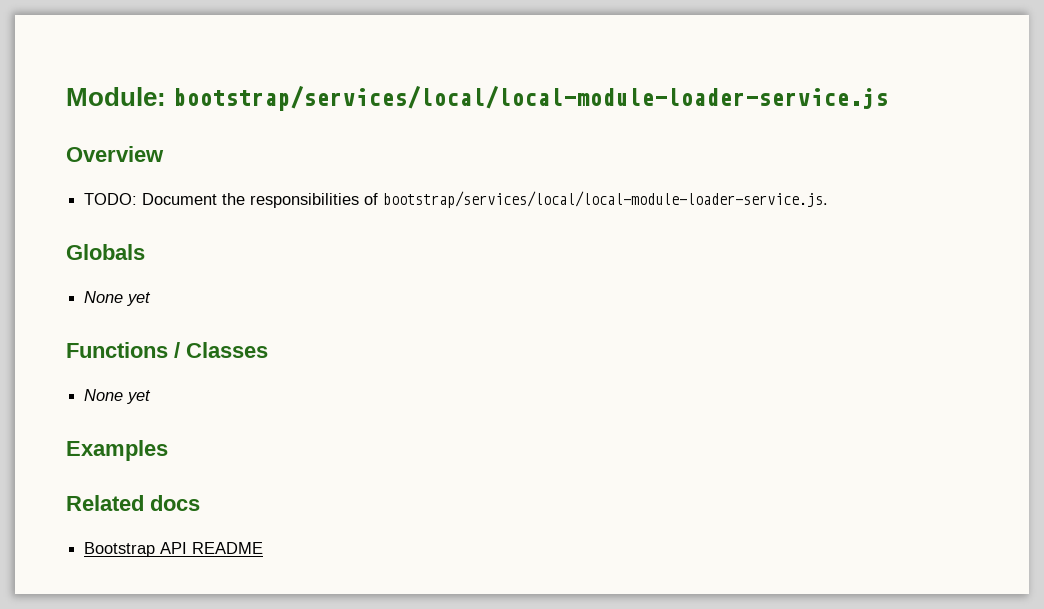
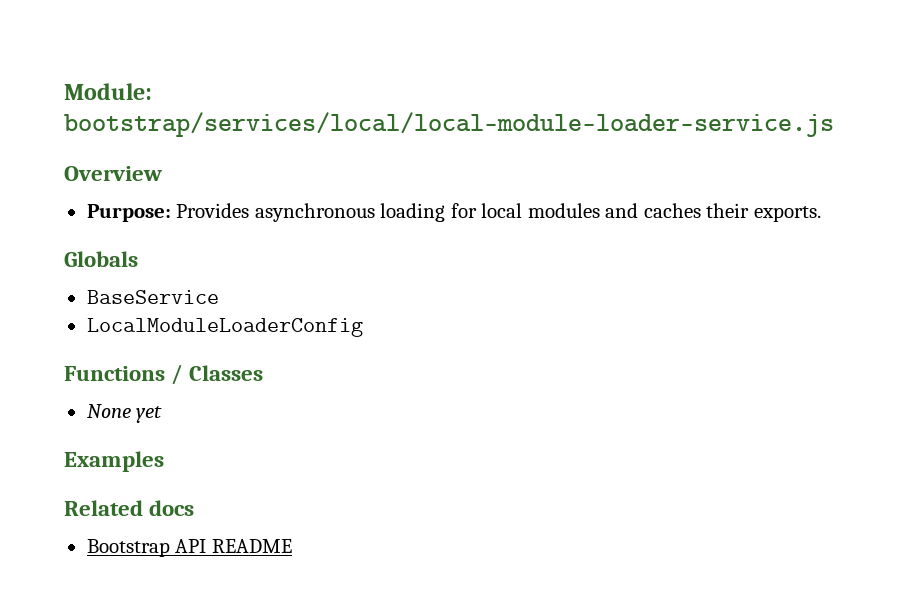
- TODO: Document the responsibilities of bootstrap/services/local/local-module-loader-service.js.
+ Purpose: Provides asynchronous loading for local modules and caches their exports.
  Globals
- None yet
+ BaseService
+ LocalModuleLoaderConfig

